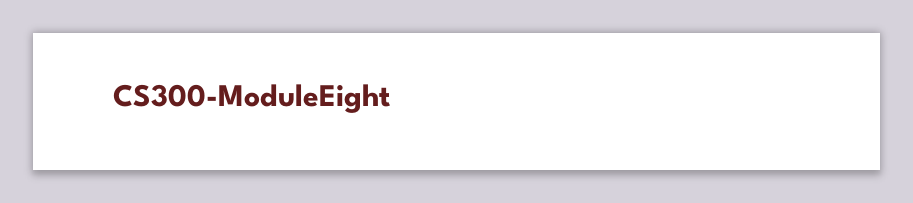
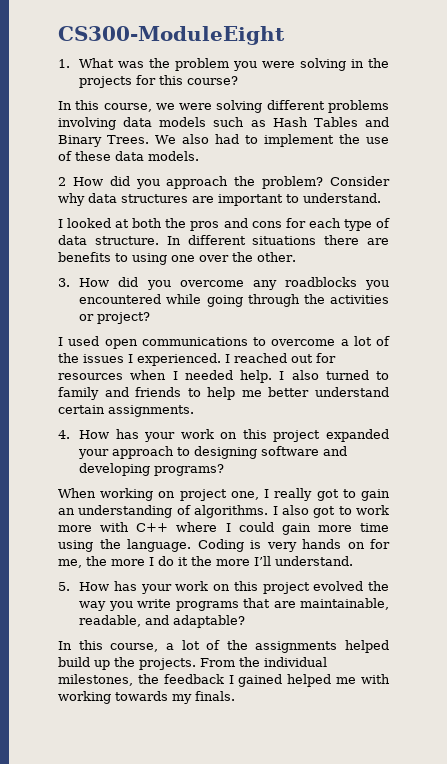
+ 1. What was the problem you were solving in the projects for this course?
+ In this course, we were solving different problems involving data models such as Hash Tables and Binary Trees. We also had to implement the use of these data models.
+ 2 How did you approach the problem? Consider why data structures are important to understand.
+ I looked at both the pros and cons for each type of data structure. In different situations there are benefits to using one over the other.
+ 3. How did you overcome any roadblocks you encountered while going through the activities or project?
+ I used open communications to overcome a lot of the issues I experienced. I reached out for resources when I needed help. I also turned to family and friends to help me better understand certain assignments.
+ 4. How has your work on this project expanded your approach to designing software and developing programs?
+ When working on project one, I really got to gain an understanding of algorithms. I also got to work more with C++ where I could gain more time using the language. Coding is very hands on for me, the more I do it the more I’ll understand.
+ 5. How has your work on this project evolved the way you write programs that are maintainable, readable, and adaptable?
+ In this course, a lot of the assignments helped build up the projects. From the individual milestones, the feedback I gained helped me with working towards my finals.

